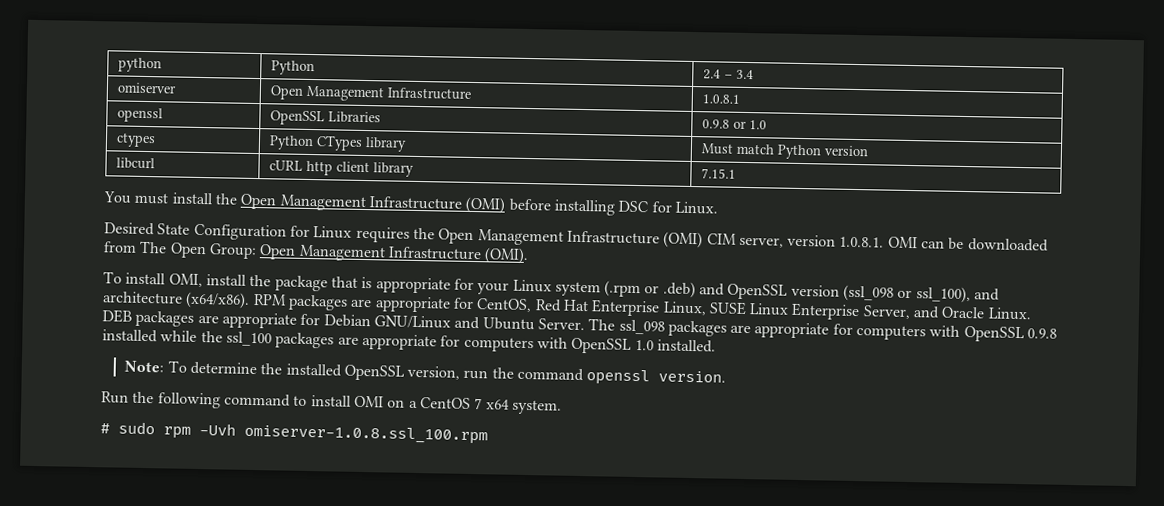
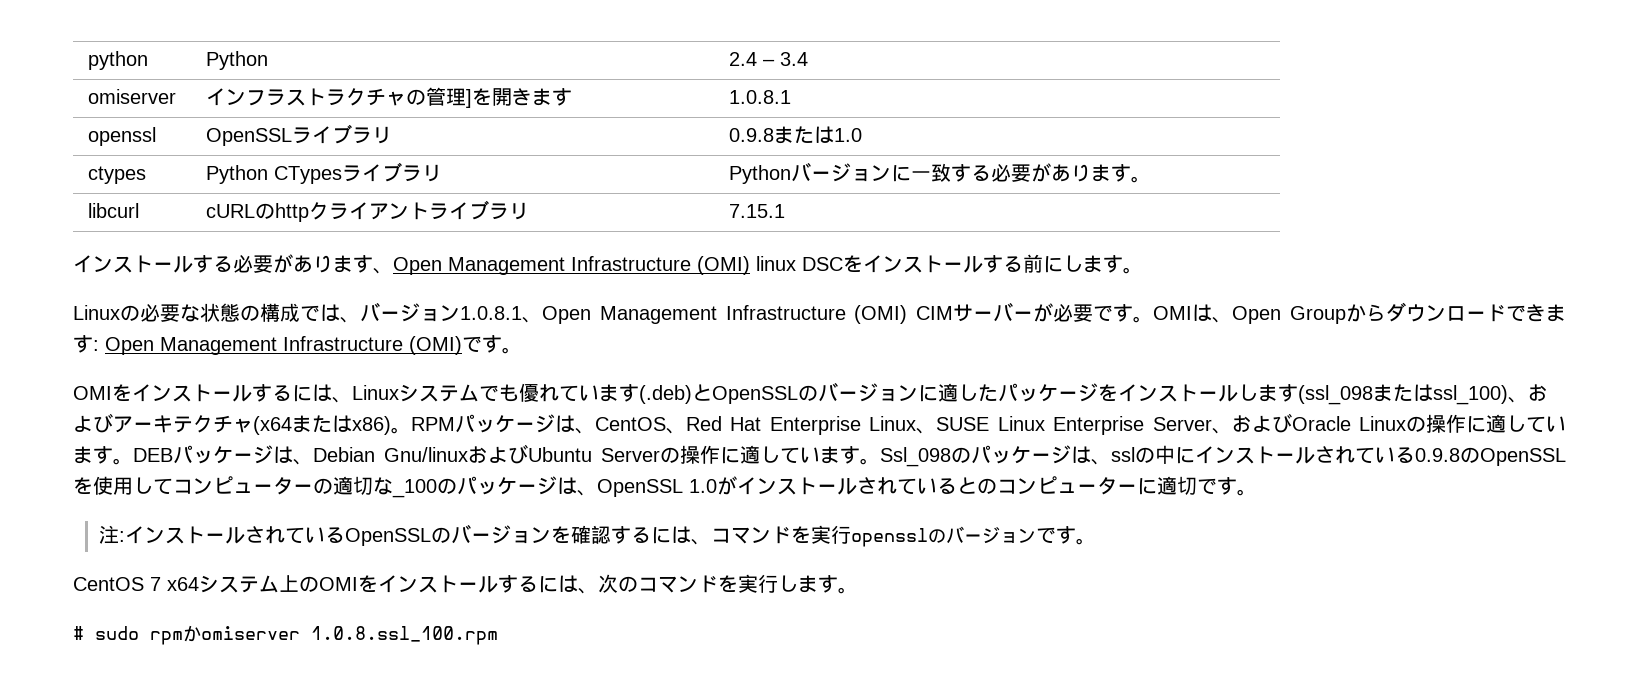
- omiserver | Open Management Infrastructure | 1.0.8.1
+ omiserver | インフラストラクチャの管理]を開きます | 1.0.8.1
- openssl | OpenSSL Libraries | 0.9.8 or 1.0
+ openssl | OpenSSLライブラリ | 0.9.8または1.0
- ctypes | Python CTypes library | Must match Python version
- libcurl | cURL http client library | 7.15.1
- You must install the Open Management Infrastructure (OMI) before installing DSC for Linux.
- Desired State Configuration for Linux requires the Open Management Infrastructure (OMI) CIM server, version 1.0.8.1. OMI can be downloaded from The Open Group: Open Management Infrastructure (OMI).
- To install OMI, install the package that is appropriate for your Linux system (.rpm or .deb) and OpenSSL version (ssl_098 or ssl_100), and architecture (x64/x86). RPM packages are appropriate for CentOS, Red Hat Enterprise Linux, SUSE Linux Enterprise Server, and Oracle Linux. DEB packages are appropriate for Debian GNU/Linux and Ubuntu Server. The ssl_098 packages are appropriate for computers with OpenSSL 0.9.8 installed while the ssl_100 packages are appropriate for computers with OpenSSL 1.0 installed.
- Note: To determine the installed OpenSSL version, run the command openssl version.
- Run the following command to install OMI on a CentOS 7 x64 system.
+ ctypes | Python CTypesライブラリ | Pythonバージョンに一致する必要があります。
+ libcurl | cURLのhttpクライアントライブラリ | 7.15.1
+ インストールする必要があります、Open Management Infrastructure (OMI) linux DSCをインストールする前にします。
+ Linuxの必要な状態の構成では、バージョン1.0.8.1、Open Management Infrastructure (OMI) CIMサーバーが必要です。OMIは、Open Groupからダウンロードできます: Open Management Infrastructure (OMI)です。
+ OMIをインストールするには、Linuxシステムでも優れています(.deb)とOpenSSLのバージョンに適したパッケージをインストールします(ssl_098またはssl_100)、およびアーキテクチャ(x64またはx86)。RPMパッケージは、CentOS、Red Hat Enterprise Linux、SUSE Linux Enterprise Server、およびOracle Linuxの操作に適しています。DEBパッケージは、Debian Gnu/linuxおよびUbuntu Serverの操作に適しています。Ssl_098のパッケージは、sslの中にインストールされている0.9.8のOpenSSLを使用してコンピューターの適切な_100のパッケージは、OpenSSL 1.0がインストールされているとのコンピューターに適切です。
+ 注:インストールされているOpenSSLのバージョンを確認するには、コマンドを実行opensslのバージョンです。
+ CentOS 7 x64システム上のOMIをインストールするには、次のコマンドを実行します。
- # sudo rpm -Uvh omiserver-1.0.8.ssl_100.rpm
+ # sudo rpmかomiserver 1.0.8.ssl_100.rpm

